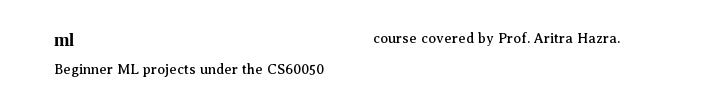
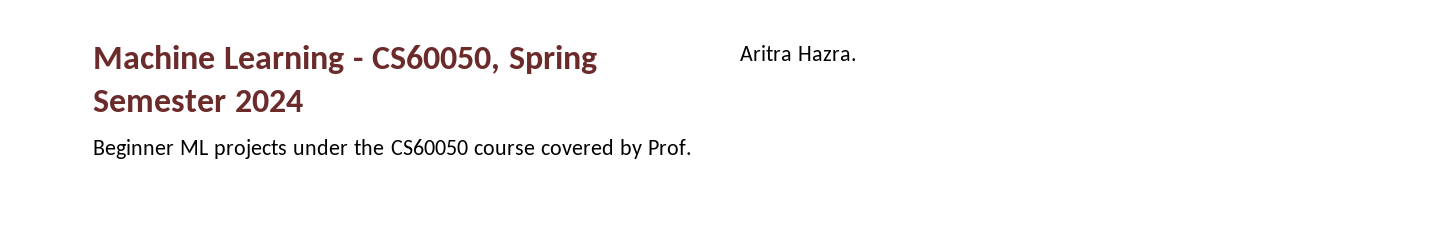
- ml
+ Machine Learning - CS60050, Spring Semester 2024

